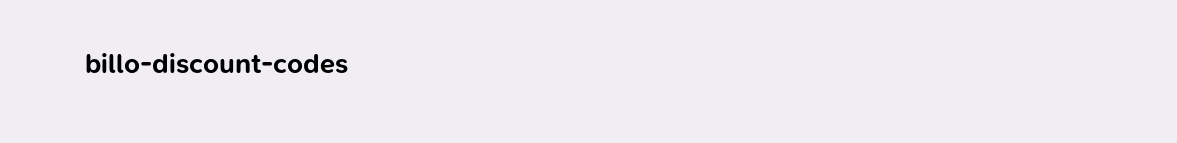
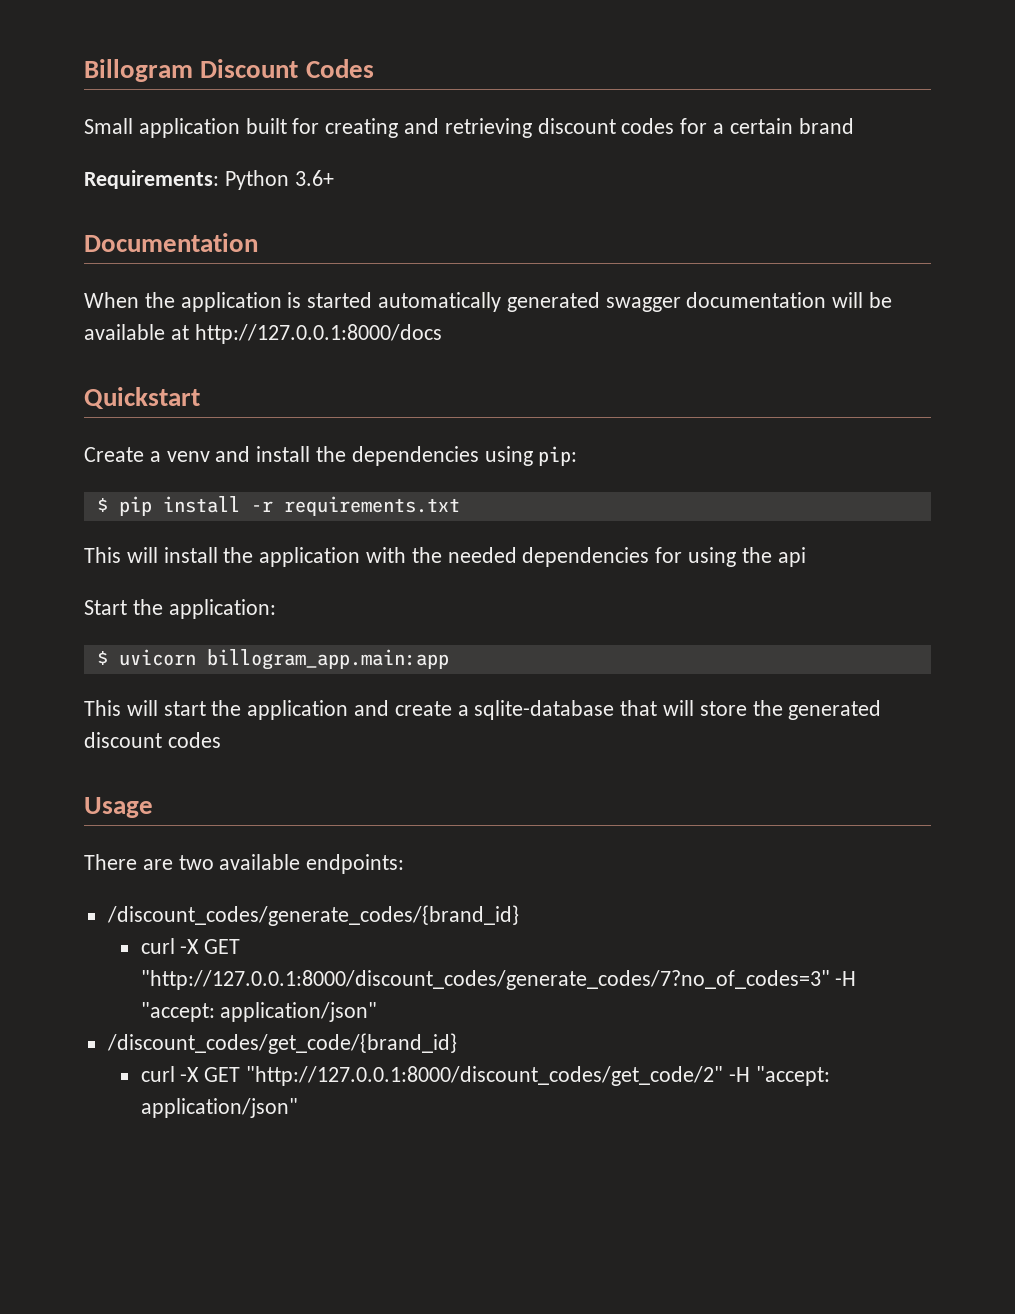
- billo-discount-codes
+ Billogram Discount Codes
+ Small application built for creating and retrieving discount codes for a certain brand
+ Requirements: Python 3.6+
+ Documentation
+ When the application is started automatically generated swagger documentation will be available at http://127.0.0.1:8000/docs
+ Quickstart
+ Create a venv and install the dependencies using pip:
+ $ pip install -r requirements.txt
+ This will install the application with the needed dependencies for using the api
+ Start the application:
+ $ uvicorn billogram_app.main:app
+ This will start the application and create a sqlite-database that will store the generated discount codes
+ Usage
+ There are two available endpoints:
+ /discount_codes/generate_codes/{brand_id}
+ curl -X GET "http://127.0.0.1:8000/discount_codes/generate_codes/7?no_of_codes=3" -H "accept: application/json"
+ /discount_codes/get_code/{brand_id}
+ curl -X GET "http://127.0.0.1:8000/discount_codes/get_code/2" -H "accept: application/json"

